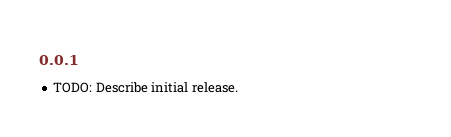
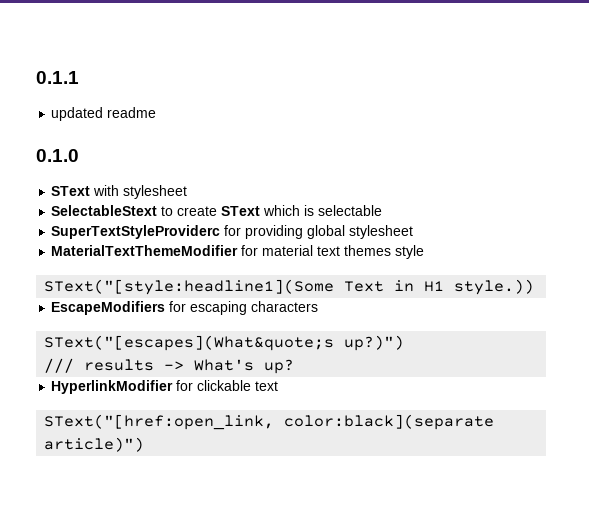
- 0.0.1
- TODO: Describe initial release.
+ 0.1.1
+ updated readme
+ 0.1.0
+ SText with stylesheet
+ SelectableStext to create SText which is selectable
+ SuperTextStyleProviderc for providing global stylesheet
+ MaterialTextThemeModifier for material text themes style
+ SText("[style:headline1](Some Text in H1 style.))
+ EscapeModifiers for escaping characters
+ SText("[escapes](What&quote;s up?)")
+ /// results -> What's up?
+ HyperlinkModifier for clickable text
+ SText("[href:open_link, color:black](separate article)")

